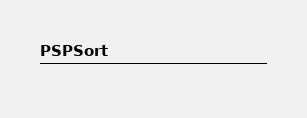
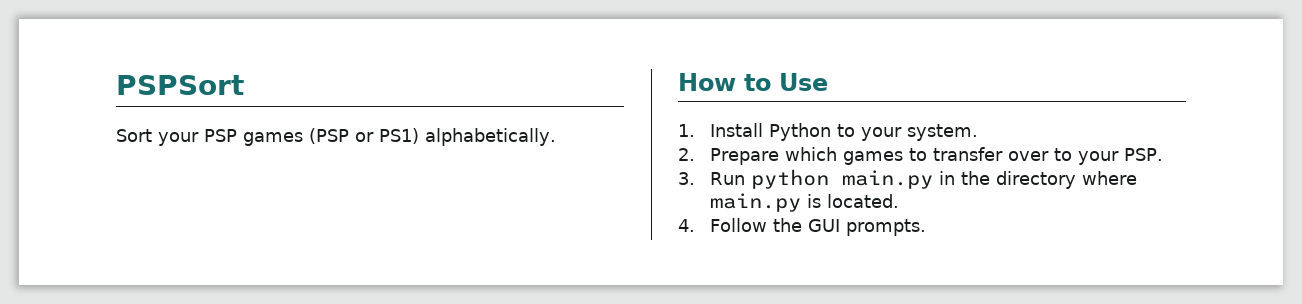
+ Sort your PSP games (PSP or PS1) alphabetically.
+ How to Use
+ 1. Install Python to your system.
+ 2. Prepare which games to transfer over to your PSP.
+ 3. Run python main.py in the directory where main.py is located.
+ 4. Follow the GUI prompts.

